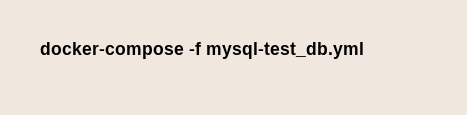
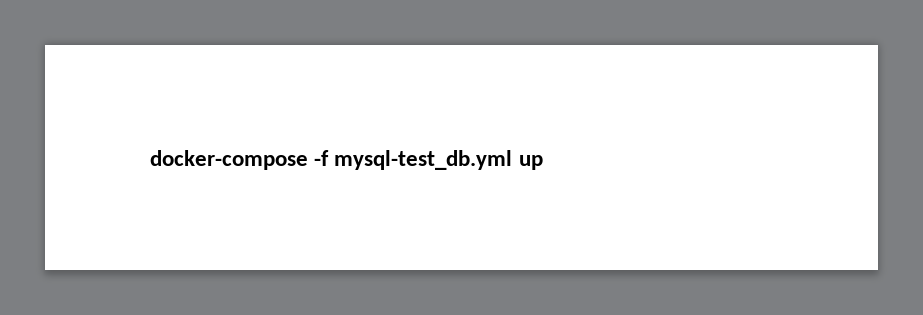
- docker-compose -f mysql-test_db.yml
+ docker-compose -f mysql-test_db.yml up

